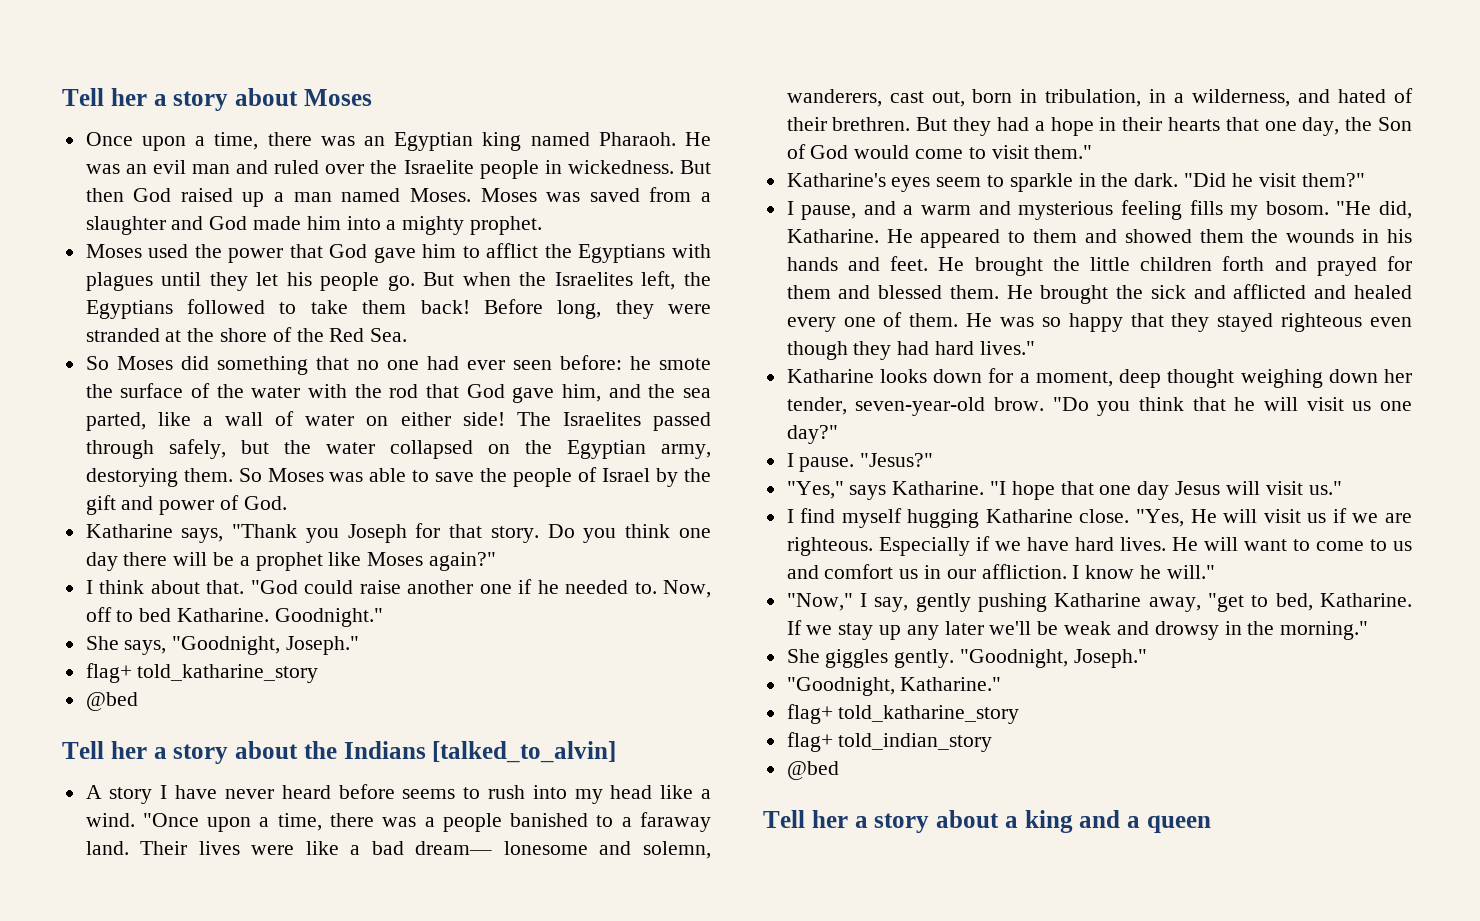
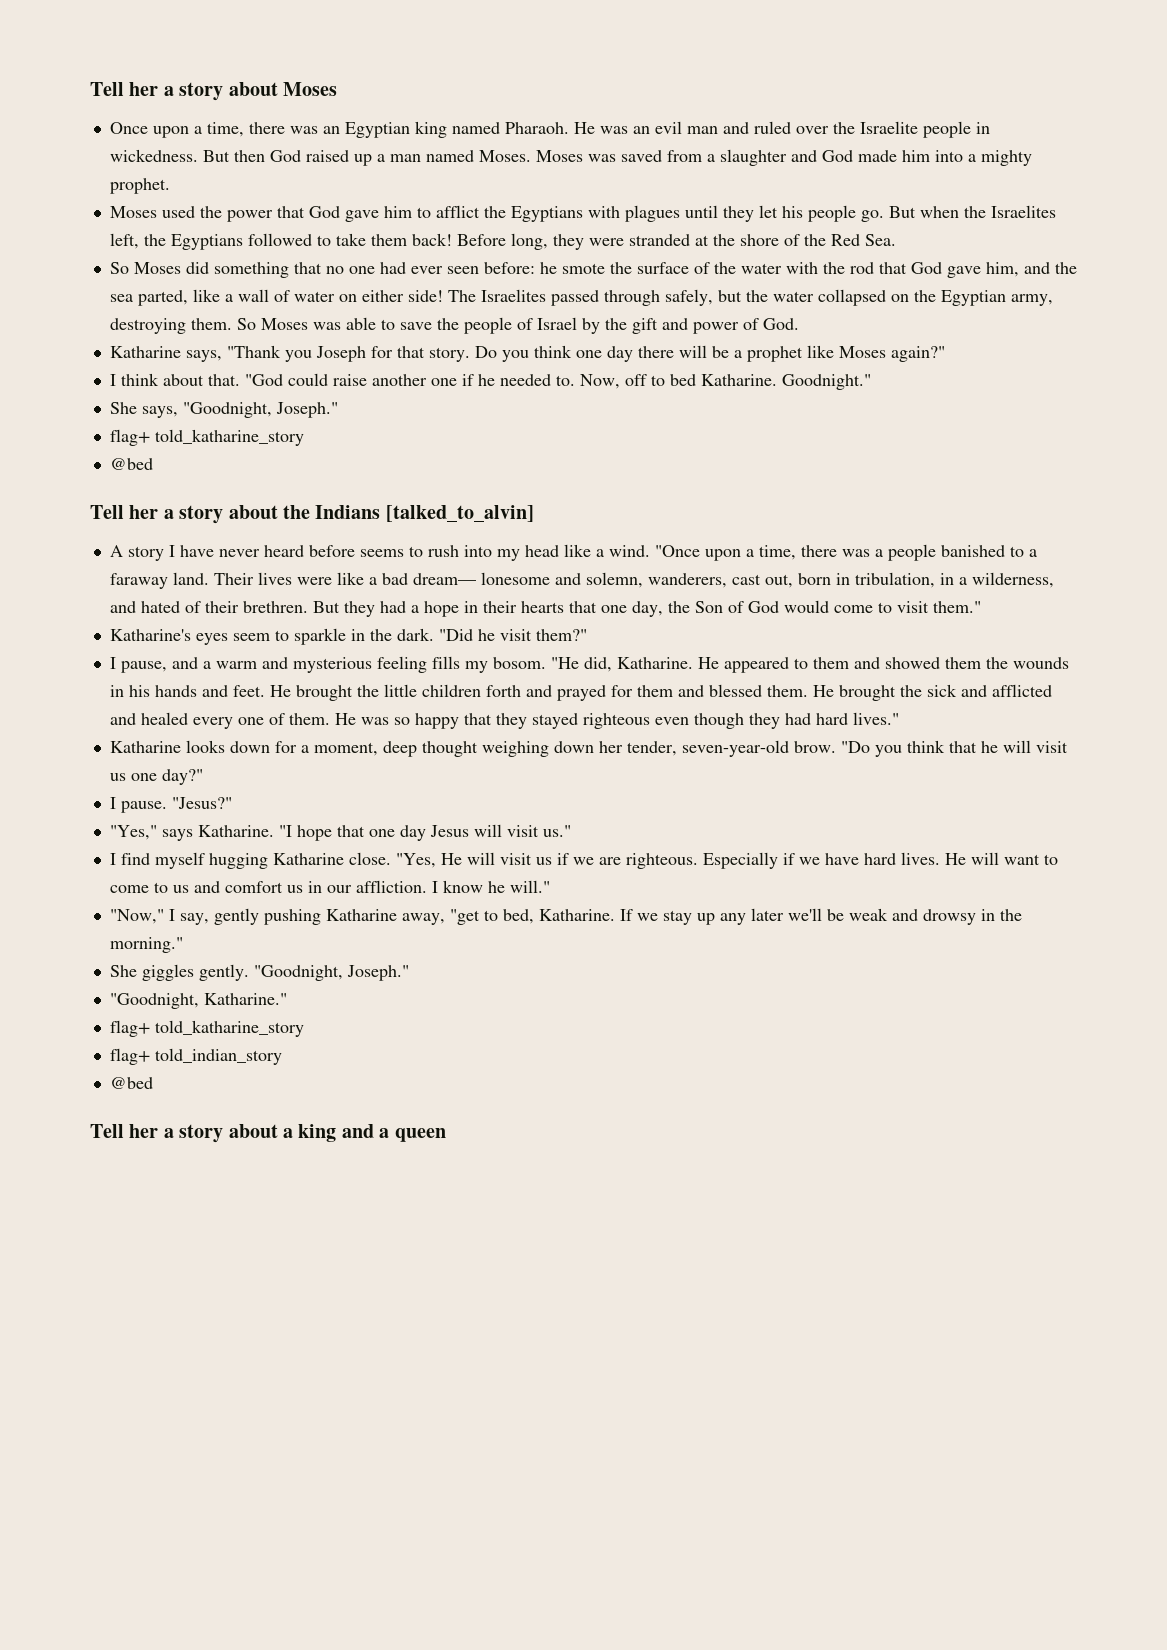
- The Israelites passed through safely, but the water collapsed on the Egyptian army, destorying them.
+ The Israelites passed through safely, but the water collapsed on the Egyptian army, destroying them.

